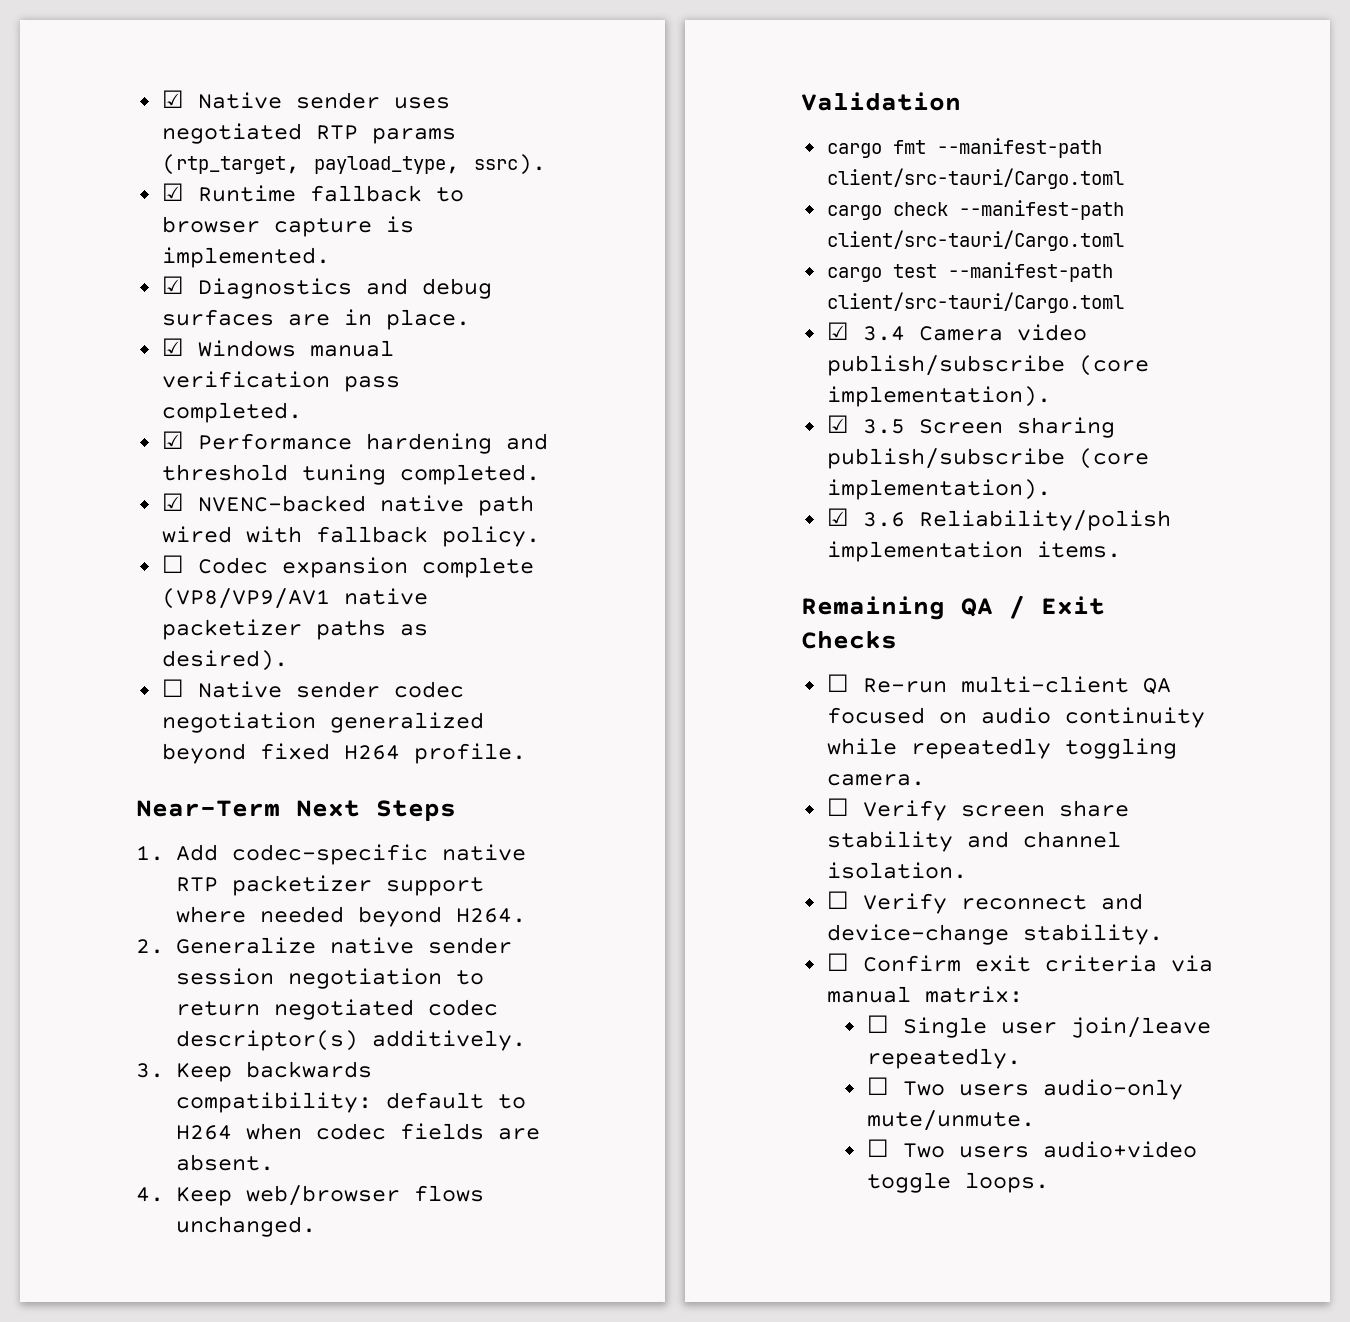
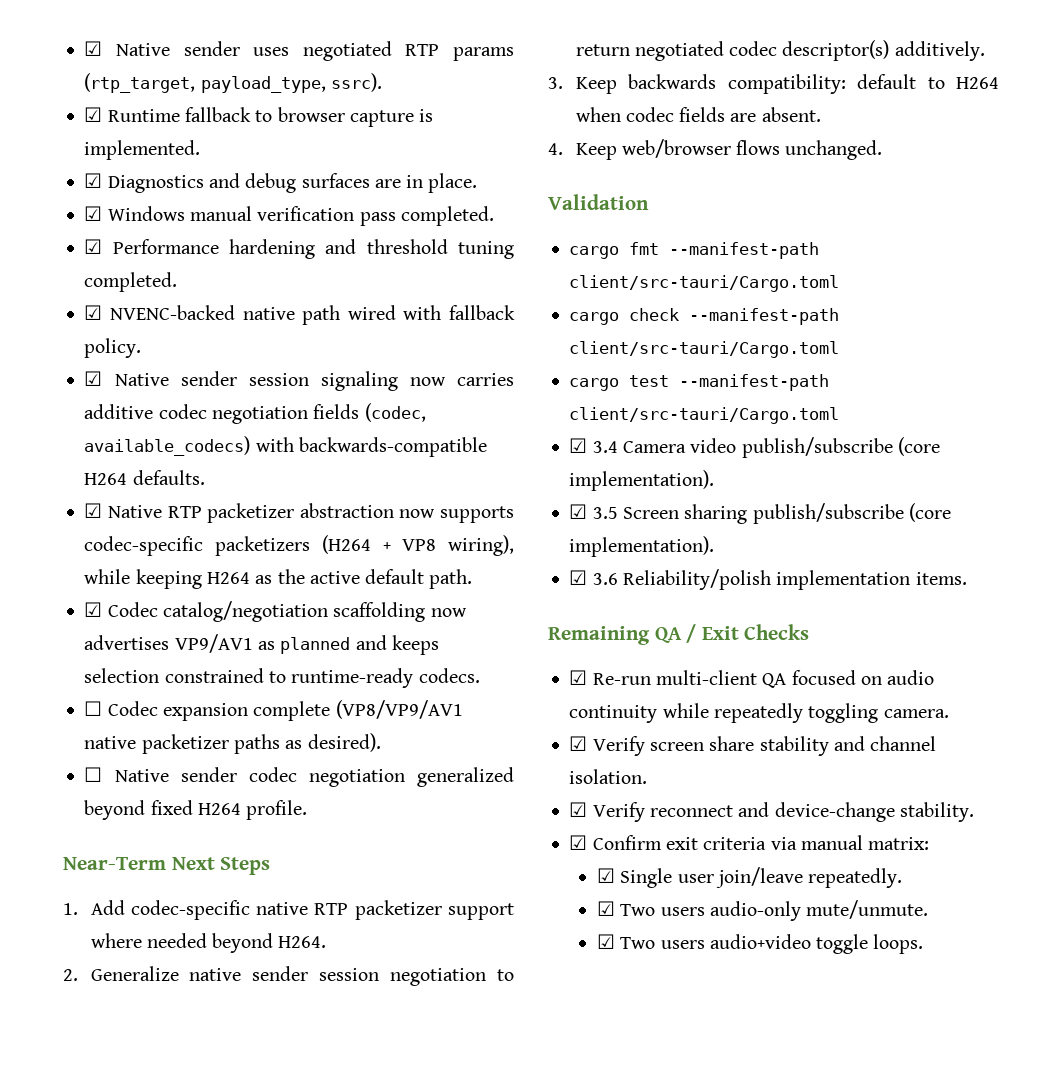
+ ☑ Native sender session signaling now carries additive codec negotiation fields (codec, available_codecs) with backwards-compatible H264 defaults.
+ ☑ Native RTP packetizer abstraction now supports codec-specific packetizers (H264 + VP8 wiring), while keeping H264 as the active default path.
+ ☑ Codec catalog/negotiation scaffolding now advertises VP9/AV1 as planned and keeps selection constrained to runtime-ready codecs.
- ☐ Re-run multi-client QA focused on audio continuity while repeatedly toggling camera.
+ ☑ Re-run multi-client QA focused on audio continuity while repeatedly toggling camera.
- ☐ Verify screen share stability and channel isolation.
+ ☑ Verify screen share stability and channel isolation.
- ☐ Verify reconnect and device-change stability.
+ ☑ Verify reconnect and device-change stability.
- ☐ Confirm exit criteria via manual matrix:
+ ☑ Confirm exit criteria via manual matrix:
- ☐ Single user join/leave repeatedly.
+ ☑ Single user join/leave repeatedly.
- ☐ Two users audio-only mute/unmute.
+ ☑ Two users audio-only mute/unmute.
- ☐ Two users audio+video toggle loops.
+ ☑ Two users audio+video toggle loops.

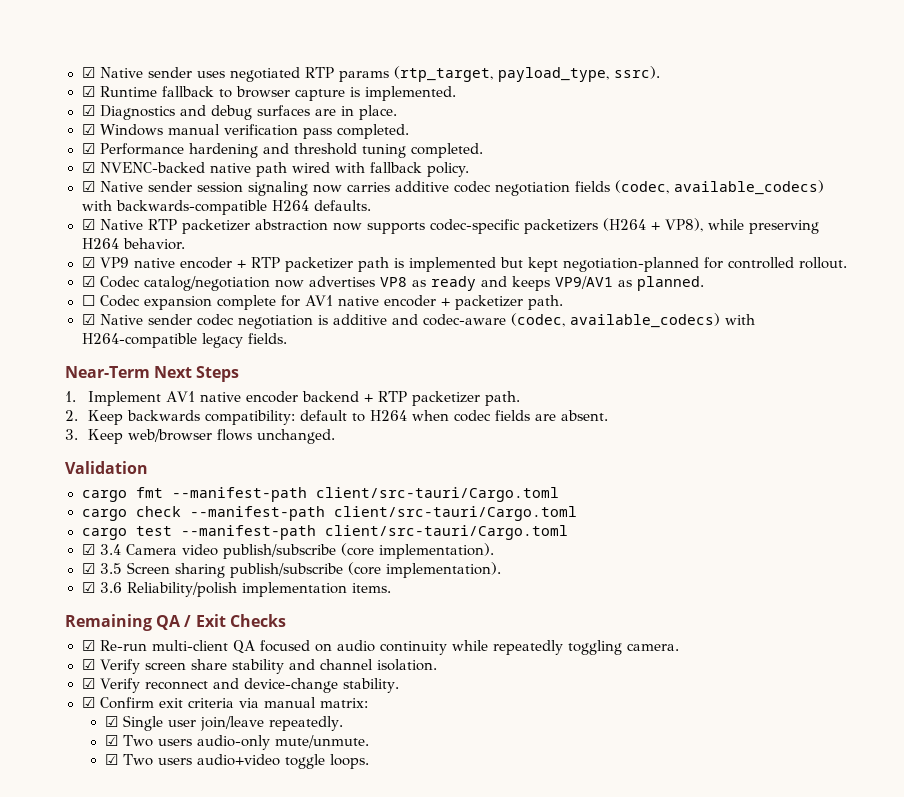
- ☑ Native RTP packetizer abstraction now supports codec-specific packetizers (H264 + VP8 wiring), while keeping H264 as the active default path.
+ ☑ Native RTP packetizer abstraction now supports codec-specific packetizers (H264 + VP8), while preserving H264 behavior.
+ ☑ VP9 native encoder + RTP packetizer path is implemented but kept negotiation-planned for controlled rollout.
- ☑ Codec catalog/negotiation scaffolding now advertises VP9/AV1 as planned and keeps selection constrained to runtime-ready codecs.
- ☐ Codec expansion complete (VP8/VP9/AV1 native packetizer paths as desired).
- ☐ Native sender codec negotiation generalized beyond fixed H264 profile.
+ ☑ Codec catalog/negotiation now advertises VP8 as ready and keeps VP9/AV1 as planned.
+ ☐ Codec expansion complete for AV1 native encoder + packetizer path.
+ ☑ Native sender codec negotiation is additive and codec-aware (codec, available_codecs) with H264-compatible legacy fields.
  Near-Term Next Steps
- 1. Add codec-specific native RTP packetizer support where needed beyond H264.
- 2. Generalize native sender session negotiation to return negotiated codec descriptor(s) additively.
- 3. Keep backwards compatibility: default to H264 when codec fields are absent.
+ 1. Implement AV1 native encoder backend + RTP packetizer path.
+ 2. Keep backwards compatibility: default to H264 when codec fields are absent.
- 4. Keep web/browser flows unchanged.
+ 3. Keep web/browser flows unchanged.

